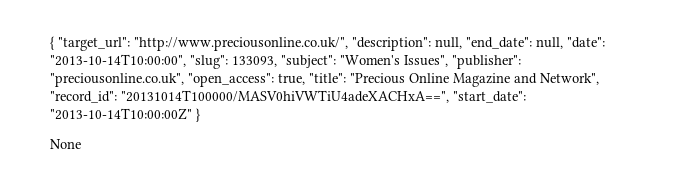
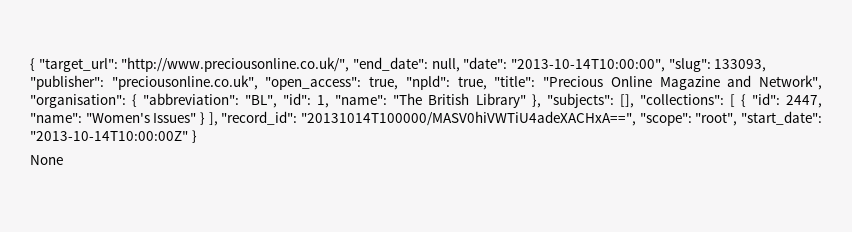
- { "target_url": "http://www.preciousonline.co.uk/", "description": null, "end_date": null, "date": "2013-10-14T10:00:00", "slug": 133093, "subject": "Women's Issues", "publisher": "preciousonline.co.uk", "open_access": true, "title": "Precious Online Magazine and Network", "record_id": "20131014T100000/MASV0hiVWTiU4adeXACHxA==", "start_date": "2013-10-14T10:00:00Z" }
+ { "target_url": "http://www.preciousonline.co.uk/", "end_date": null, "date": "2013-10-14T10:00:00", "slug": 133093, "publisher": "preciousonline.co.uk", "open_access": true, "npld": true, "title": "Precious Online Magazine and Network", "organisation": { "abbreviation": "BL", "id": 1, "name": "The British Library" }, "subjects": [], "collections": [ { "id": 2447, "name": "Women's Issues" } ], "record_id": "20131014T100000/MASV0hiVWTiU4adeXACHxA==", "scope": "root", "start_date": "2013-10-14T10:00:00Z" }

